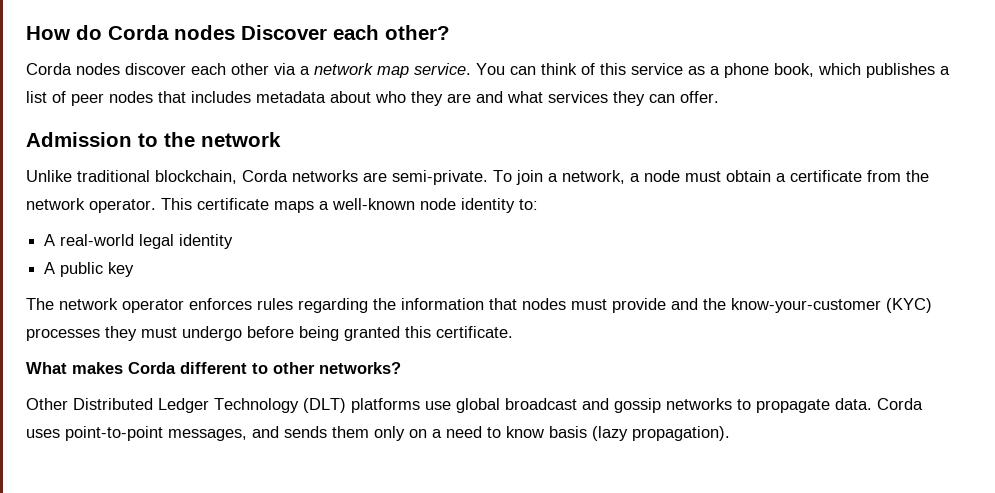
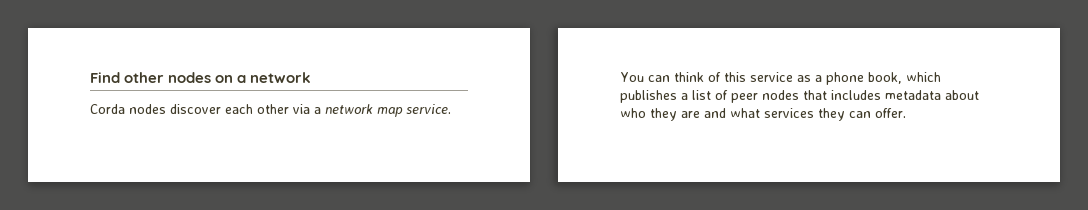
- How do Corda nodes Discover each other?
+ Find other nodes on a network
- Admission to the network
- Unlike traditional blockchain, Corda networks are semi-private. To join a network, a node must obtain a certificate from the network operator. This certificate maps a well-known node identity to:
- A real-world legal identity
- A public key
- The network operator enforces rules regarding the information that nodes must provide and the know-your-customer (KYC) processes they must undergo before being granted this certificate.
- What makes Corda different to other networks?
- Other Distributed Ledger Technology (DLT) platforms use global broadcast and gossip networks to propagate data. Corda uses point-to-point messages, and sends them only on a need to know basis (lazy propagation).

